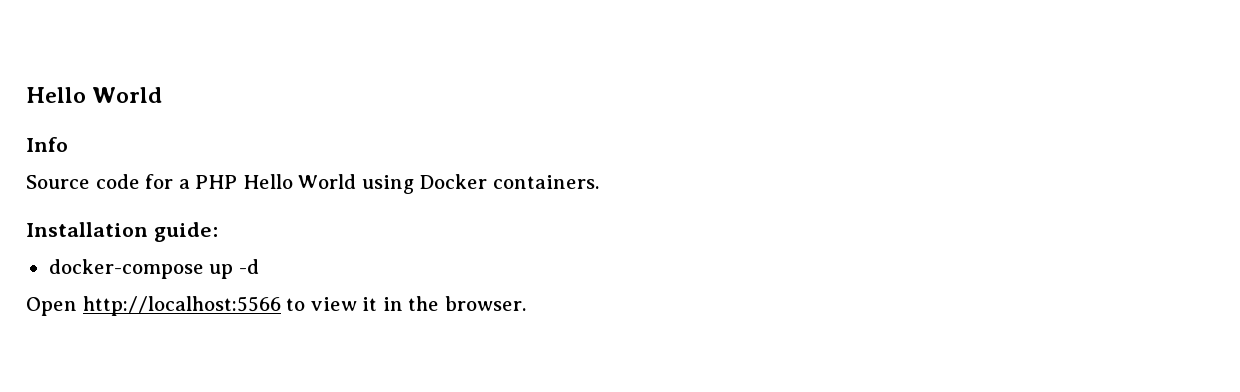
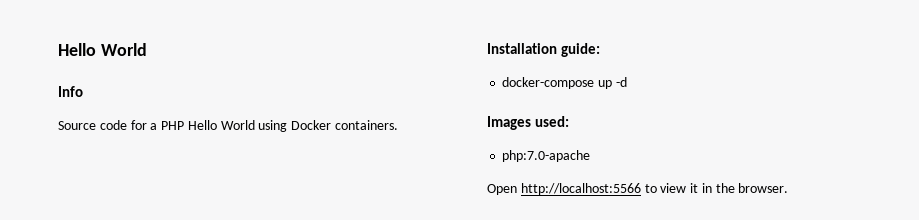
+ Images used:
+ php:7.0-apache

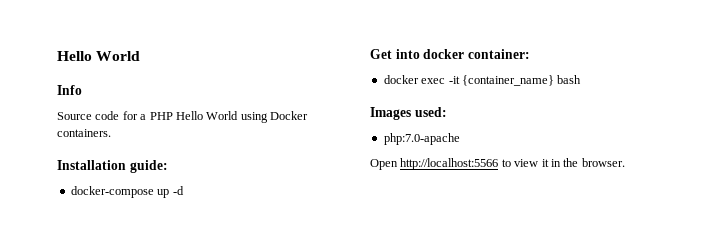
+ Get into docker container:
+ docker exec -it {container_name} bash

